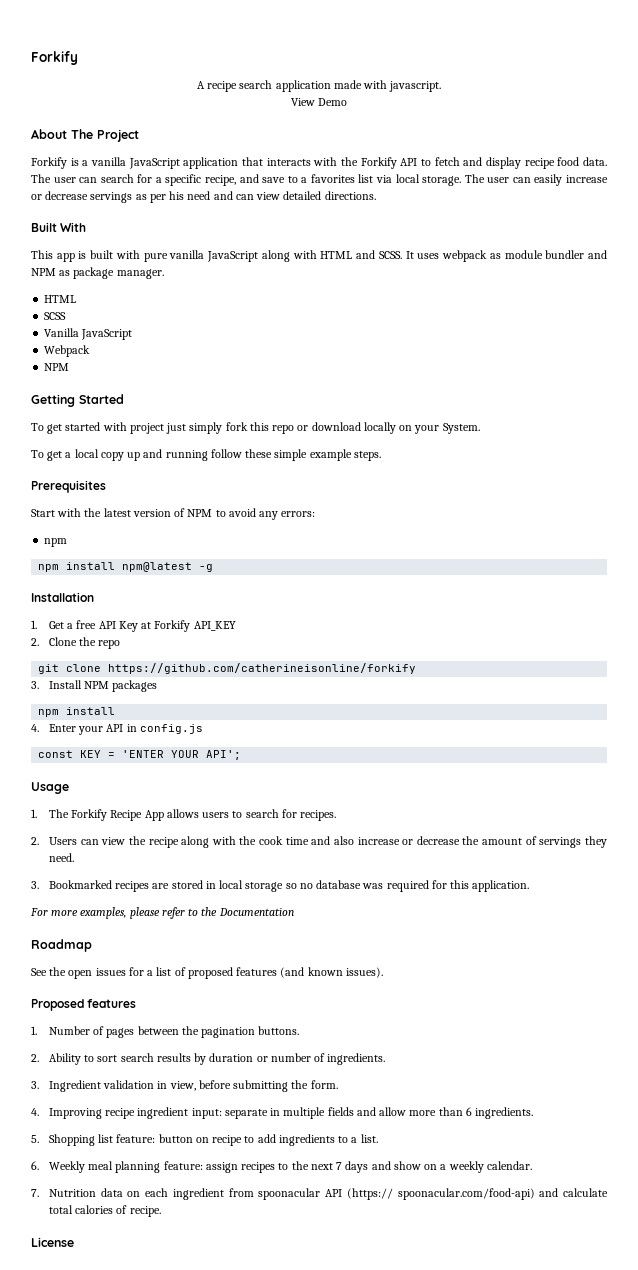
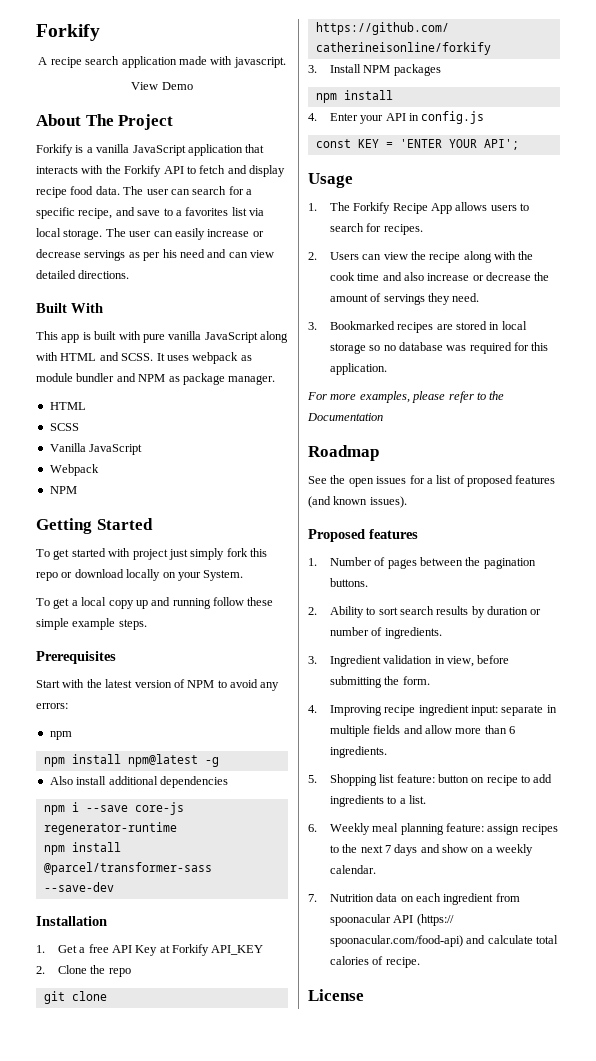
+ Also install additional dependencies
+ npm i --save core-js regenerator-runtime
+ npm install @parcel/transformer-sass --save-dev

